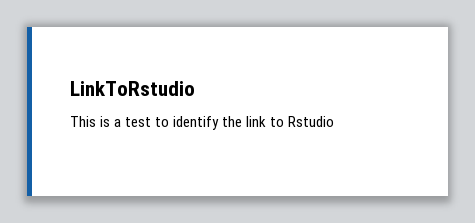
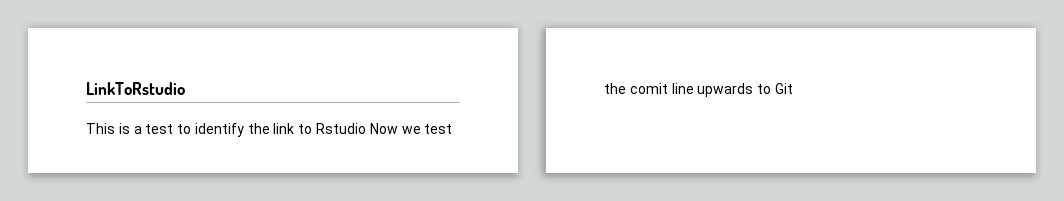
- This is a test to identify the link to Rstudio
+ This is a test to identify the link to Rstudio Now we test the comit line upwards to Git

